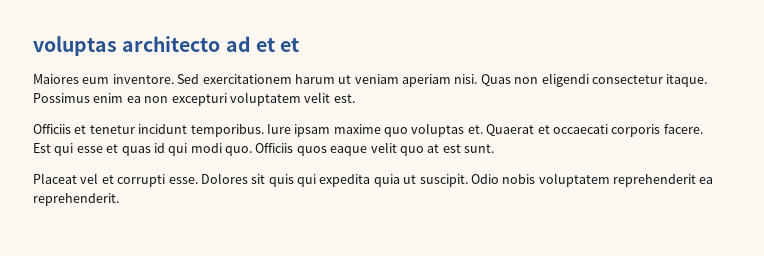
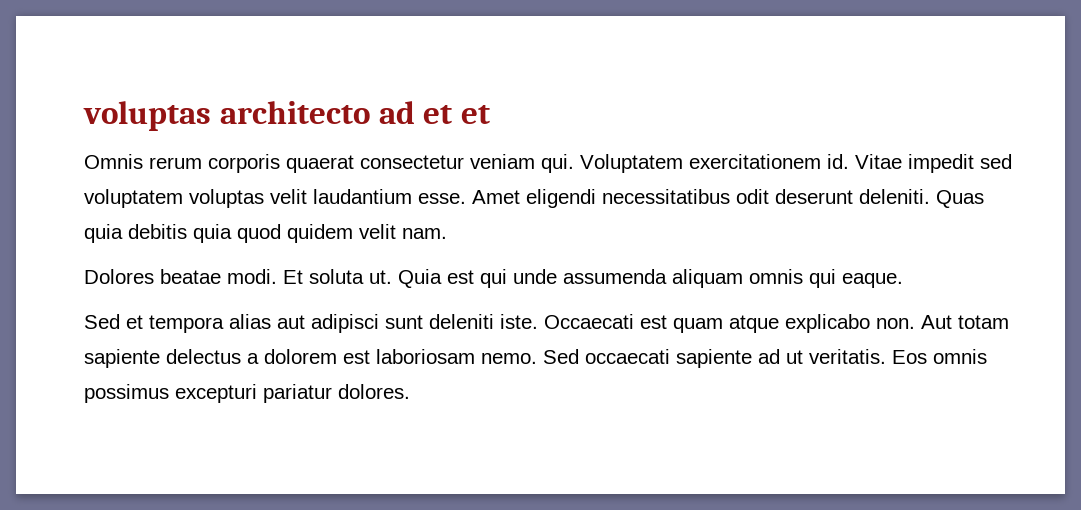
- Maiores eum inventore. Sed exercitationem harum ut veniam aperiam nisi. Quas non eligendi consectetur itaque. Possimus enim ea non excepturi voluptatem velit est.
- Officiis et tenetur incidunt temporibus. Iure ipsam maxime quo voluptas et. Quaerat et occaecati corporis facere. Est qui esse et quas id qui modi quo. Officiis quos eaque velit quo at est sunt.
- Placeat vel et corrupti esse. Dolores sit quis qui expedita quia ut suscipit. Odio nobis voluptatem reprehenderit ea reprehenderit.
+ Omnis rerum corporis quaerat consectetur veniam qui. Voluptatem exercitationem id. Vitae impedit sed voluptatem voluptas velit laudantium esse. Amet eligendi necessitatibus odit deserunt deleniti. Quas quia debitis quia quod quidem velit nam.
+ Dolores beatae modi. Et soluta ut. Quia est qui unde assumenda aliquam omnis qui eaque.
+ Sed et tempora alias aut adipisci sunt deleniti iste. Occaecati est quam atque explicabo non. Aut totam sapiente delectus a dolorem est laboriosam nemo. Sed occaecati sapiente ad ut veritatis. Eos omnis possimus excepturi pariatur dolores.

